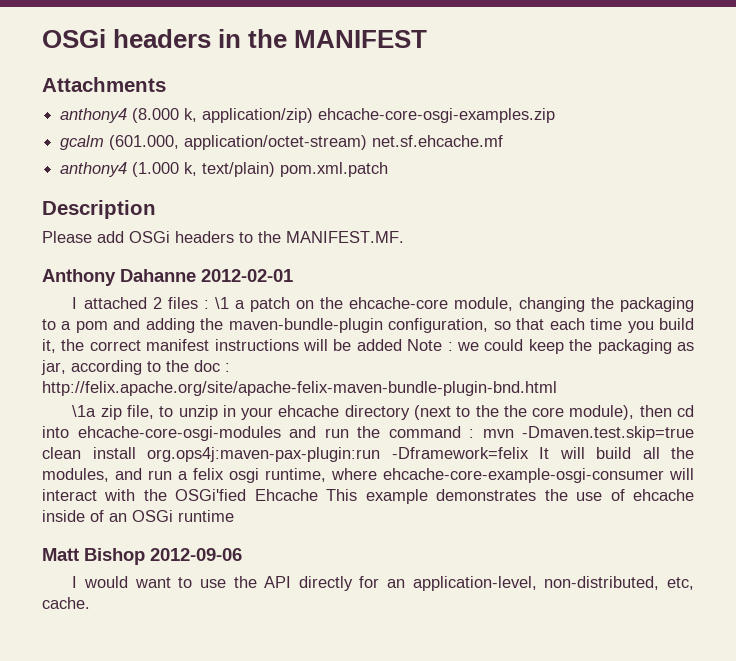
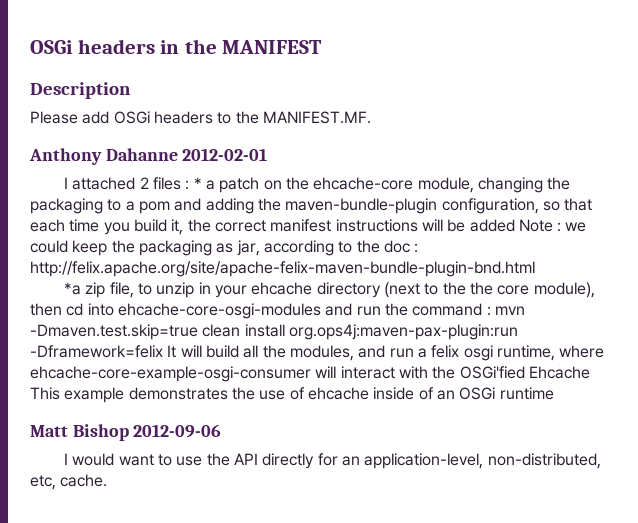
- Attachments
- anthony4 (8.000 k, application/zip) ehcache-core-osgi-examples.zip
- gcalm (601.000, application/octet-stream) net.sf.ehcache.mf
- anthony4 (1.000 k, text/plain) pom.xml.patch
- I attached 2 files : \1 a patch on the ehcache-core module, changing the packaging to a pom and adding the maven-bundle-plugin configuration, so that each time you build it, the correct manifest instructions will be added Note : we could keep the packaging as jar, according to the doc : http://felix.apache.org/site/apache-felix-maven-bundle-plugin-bnd.html
+ I attached 2 files : * a patch on the ehcache-core module, changing the packaging to a pom and adding the maven-bundle-plugin configuration, so that each time you build it, the correct manifest instructions will be added Note : we could keep the packaging as jar, according to the doc : http://felix.apache.org/site/apache-felix-maven-bundle-plugin-bnd.html
- \1a zip file, to unzip in your ehcache directory (next to the the core module), then cd into ehcache-core-osgi-modules and run the command :
+ *a zip file, to unzip in your ehcache directory (next to the the core module), then cd into ehcache-core-osgi-modules and run the command :

